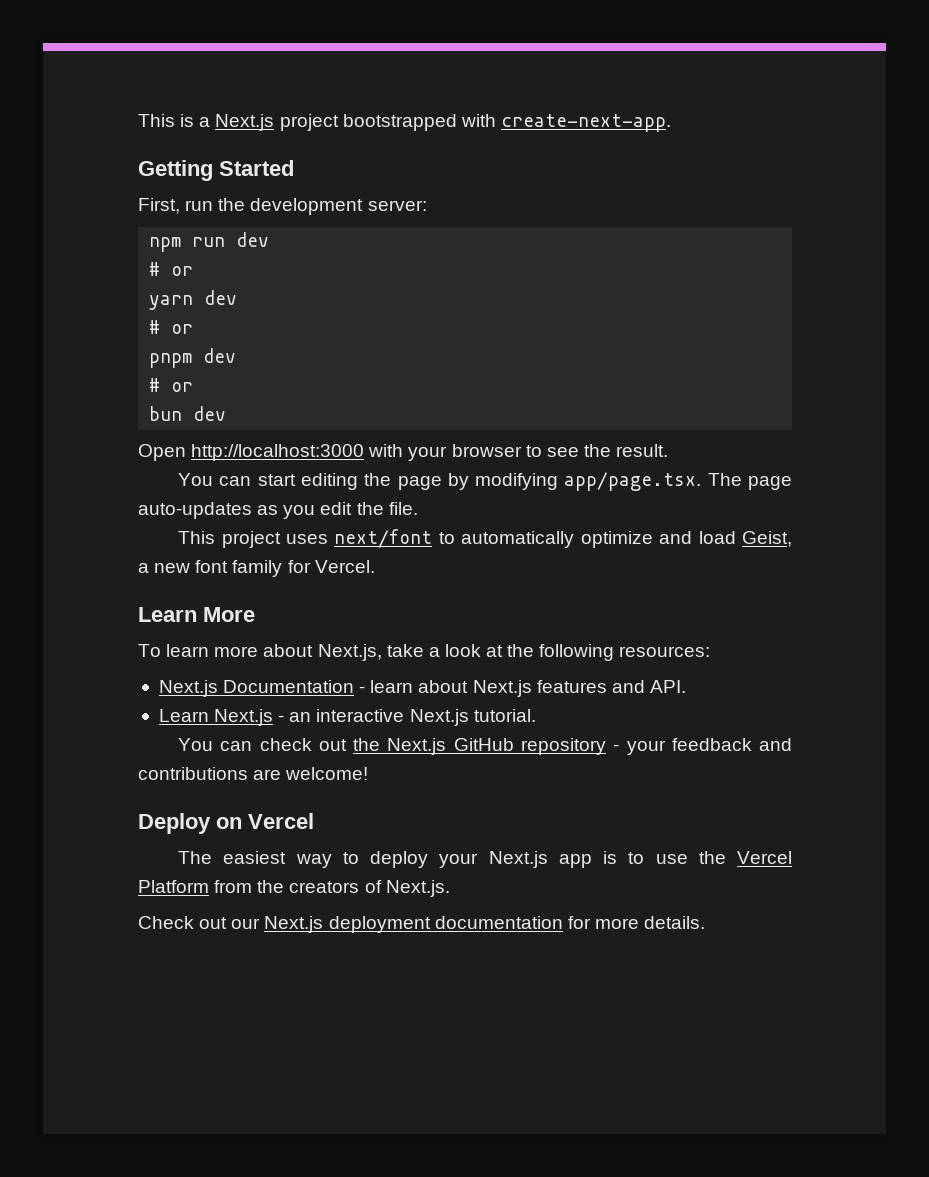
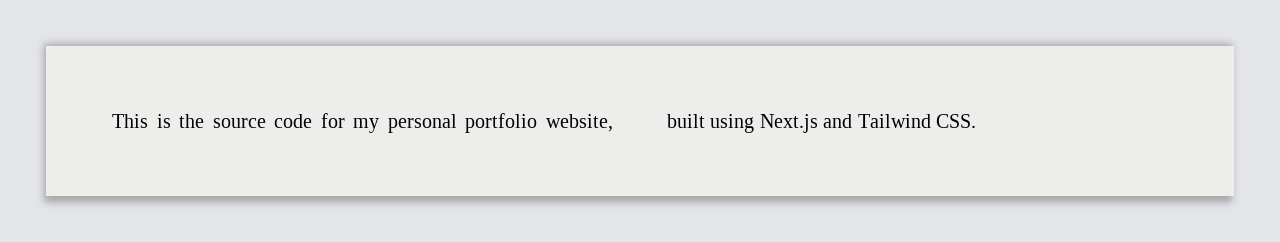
- This is a Next.js project bootstrapped with create-next-app.
- Getting Started
- First, run the development server:
- npm run dev
- # or
- yarn dev
- # or
- pnpm dev
- # or
- bun dev
- Open http://localhost:3000 with your browser to see the result.
- You can start editing the page by modifying app/page.tsx. The page auto-updates as you edit the file.
- This project uses next/font to automatically optimize and load Geist, a new font family for Vercel.
- Learn More
- To learn more about Next.js, take a look at the following resources:
- Next.js Documentation - learn about Next.js features and API.
- Learn Next.js - an interactive Next.js tutorial.
- You can check out the Next.js GitHub repository - your feedback and contributions are welcome!
- Deploy on Vercel
- The easiest way to deploy your Next.js app is to use the Vercel Platform from the creators of Next.js.
- Check out our Next.js deployment documentation for more details.
+ This is the source code for my personal portfolio website, built using Next.js and Tailwind CSS.

